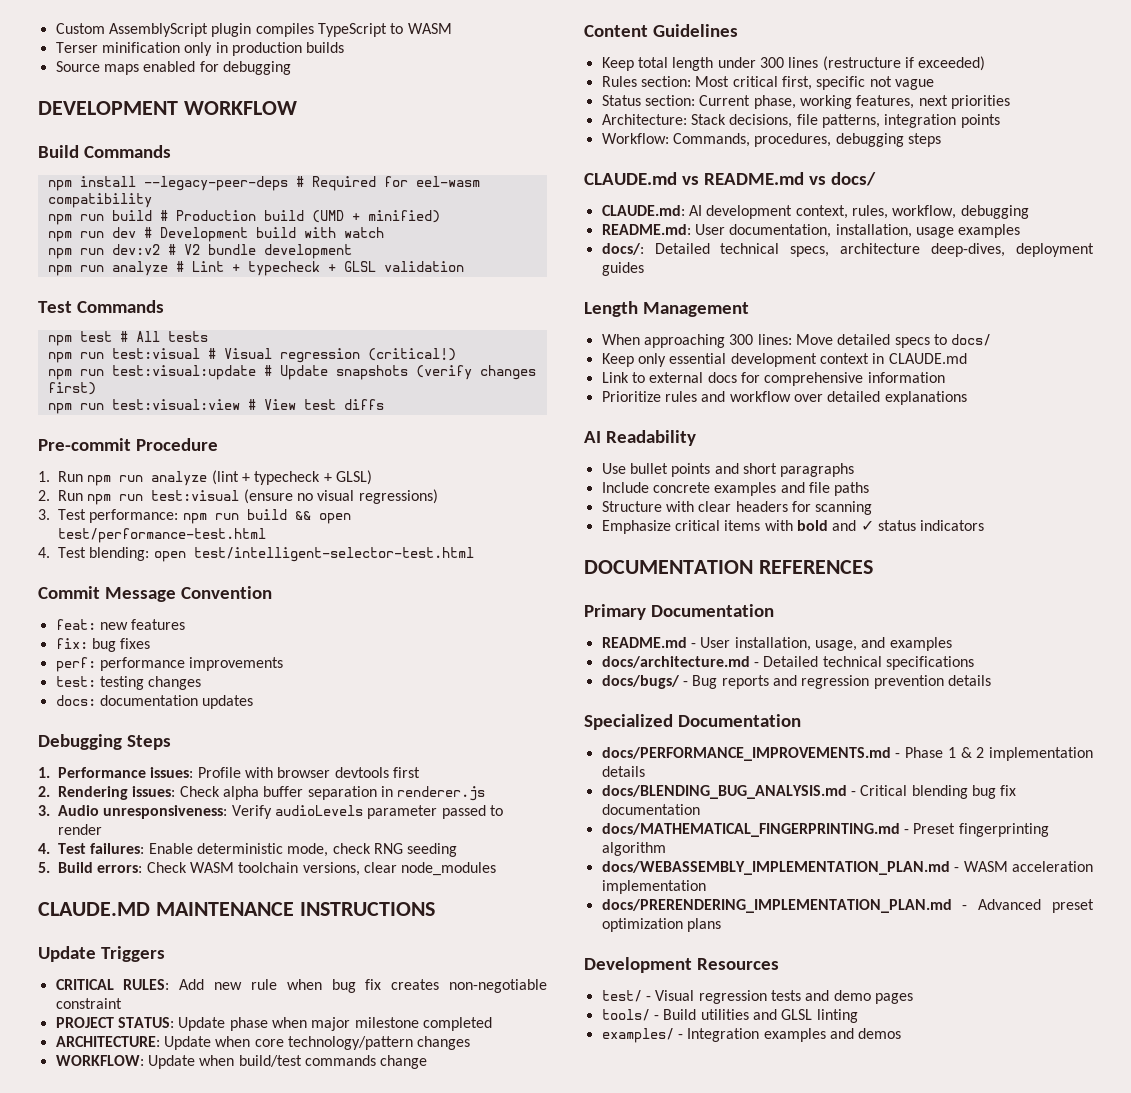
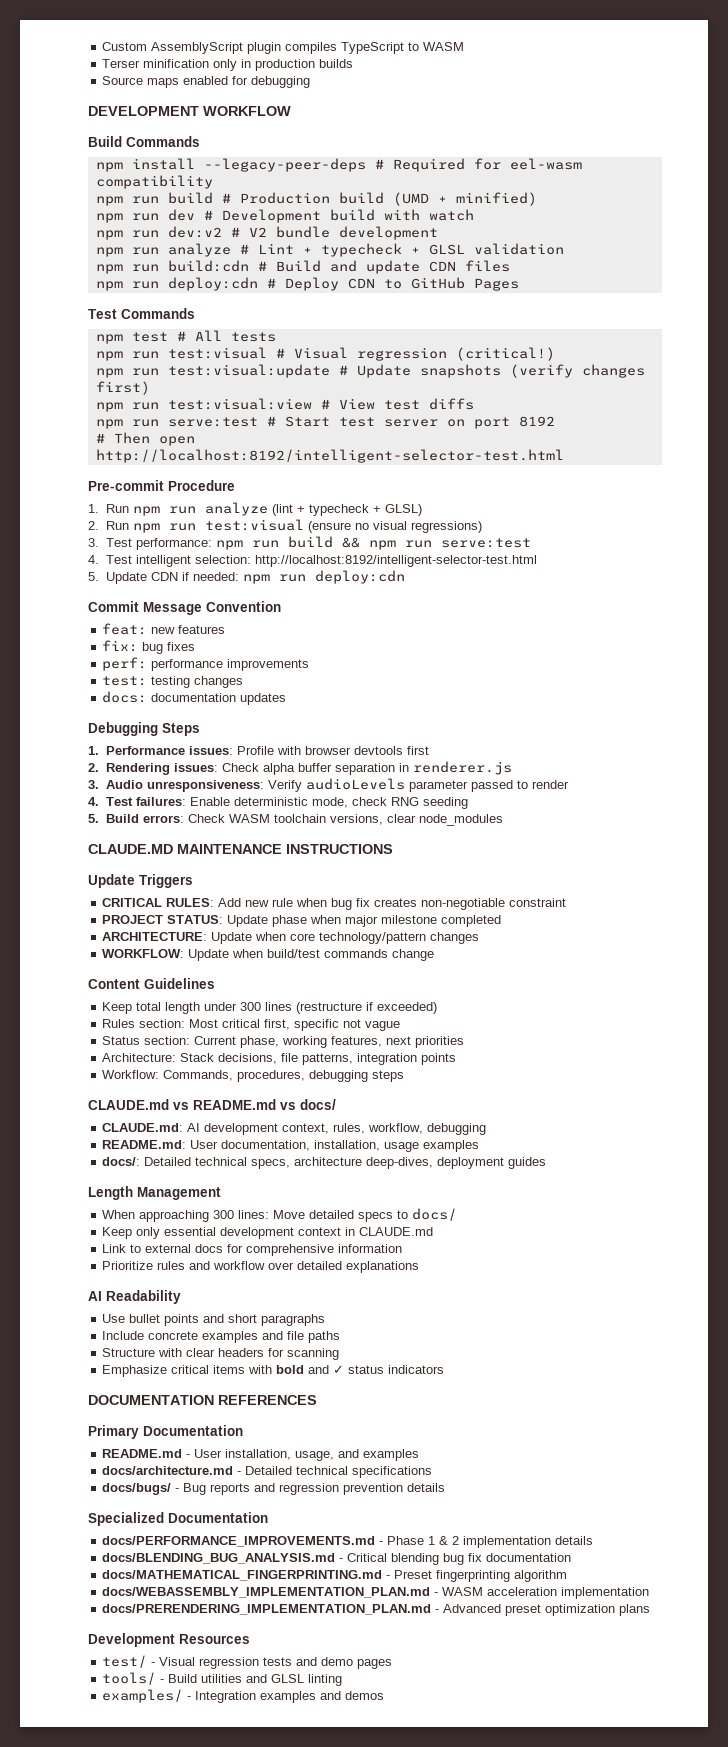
+ npm run build:cdn # Build and update CDN files
+ npm run deploy:cdn # Deploy CDN to GitHub Pages
+ npm run serve:test # Start test server on port 8192
+ # Then open http://localhost:8192/intelligent-selector-test.html
- 3. Test performance: npm run build && open test/performance-test.html
- 4. Test blending: open test/intelligent-selector-test.html
+ 3. Test performance: npm run build && npm run serve:test
+ 4. Test intelligent selection: http://localhost:8192/intelligent-selector-test.html
+ 5. Update CDN if needed: npm run deploy:cdn

